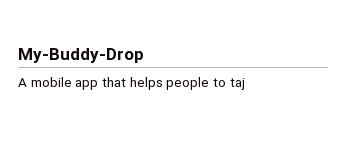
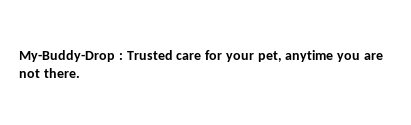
- My-Buddy-Drop
- A mobile app that helps people to taj
+ My-Buddy-Drop : Trusted care for your pet, anytime you are not there.

